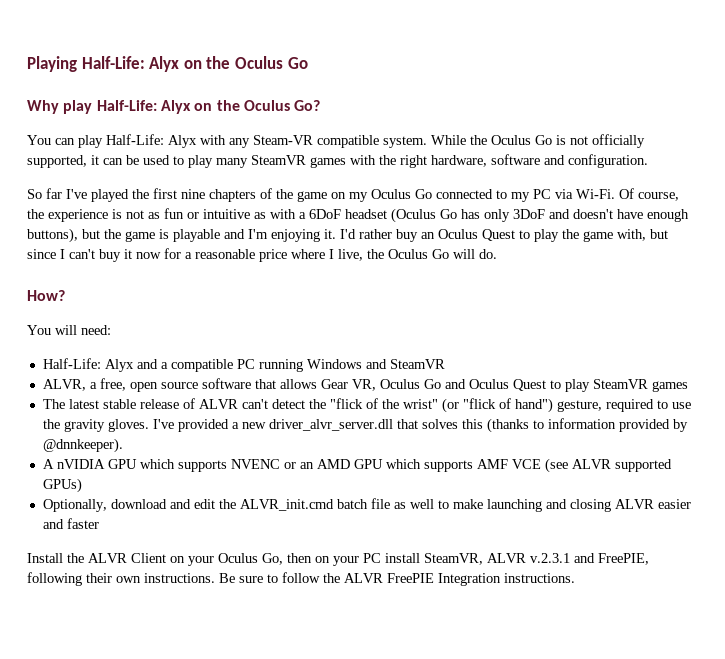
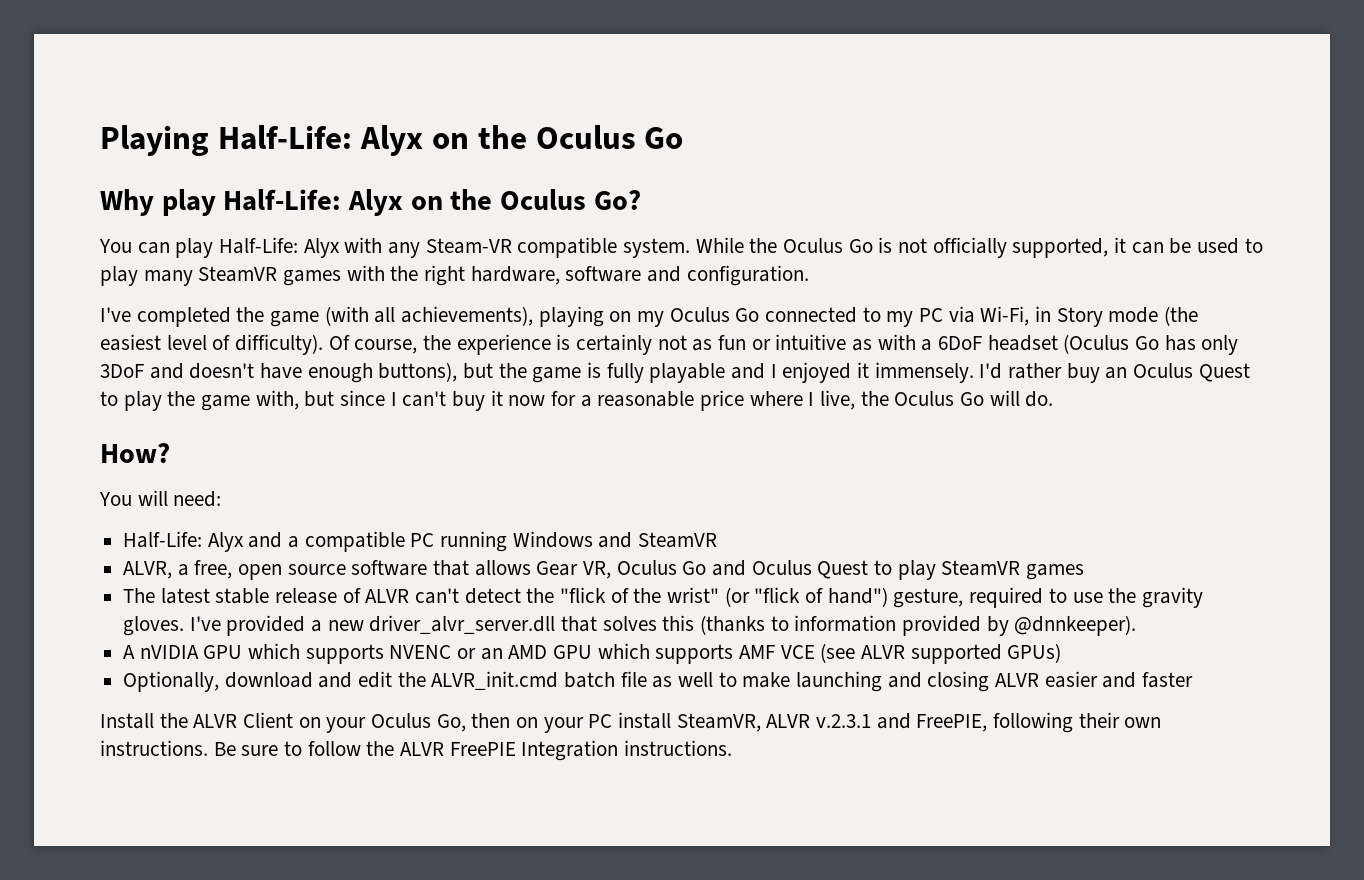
- So far I've played the first nine chapters of the game on my Oculus Go connected to my PC via Wi-Fi.
+ I've completed the game (with all achievements), playing on my Oculus Go connected to my PC via Wi-Fi, in Story mode (the easiest level of difficulty).
- Of course, the experience is not as fun or intuitive as with a 6DoF headset (Oculus Go has only 3DoF and doesn't have enough buttons), but the game is playable and I'm enjoying it.
+ Of course, the experience is certainly not as fun or intuitive as with a 6DoF headset (Oculus Go has only 3DoF and doesn't have enough buttons), but the game is fully playable and I enjoyed it immensely.

